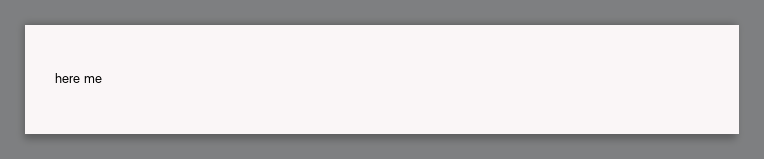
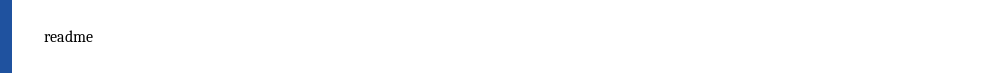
- here me
+ readme

